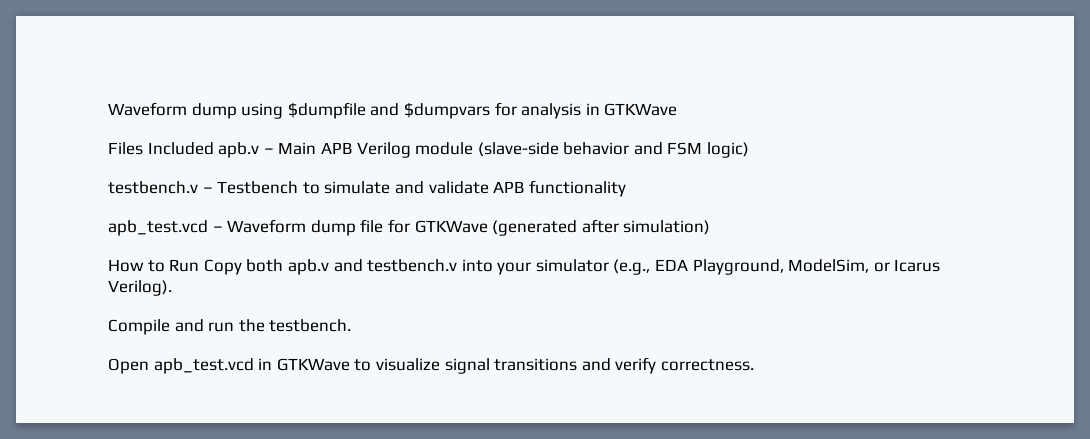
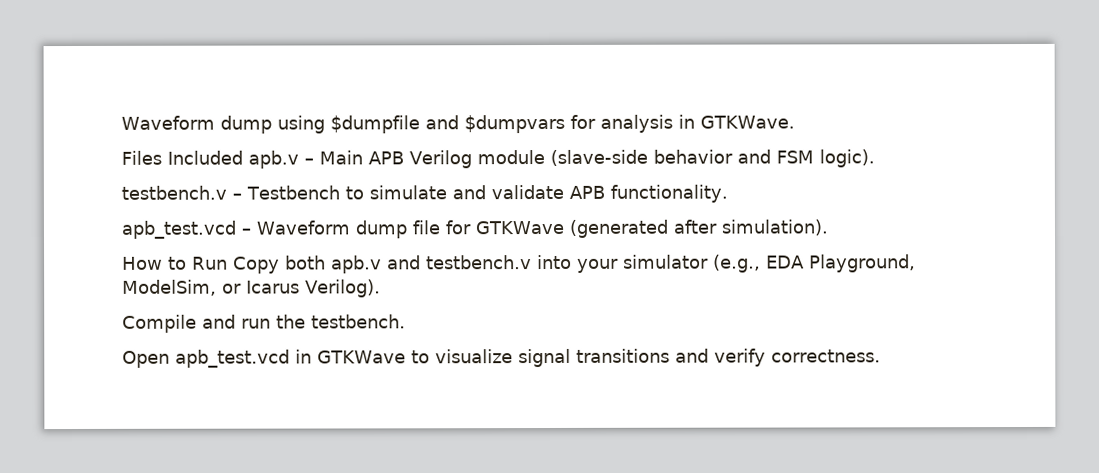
- Waveform dump using $dumpfile and $dumpvars for analysis in GTKWave
+ Waveform dump using $dumpfile and $dumpvars for analysis in GTKWave.
- Files Included apb.v – Main APB Verilog module (slave-side behavior and FSM logic)
+ Files Included apb.v – Main APB Verilog module (slave-side behavior and FSM logic).
- testbench.v – Testbench to simulate and validate APB functionality
+ testbench.v – Testbench to simulate and validate APB functionality.
- apb_test.vcd – Waveform dump file for GTKWave (generated after simulation)
+ apb_test.vcd – Waveform dump file for GTKWave (generated after simulation).

